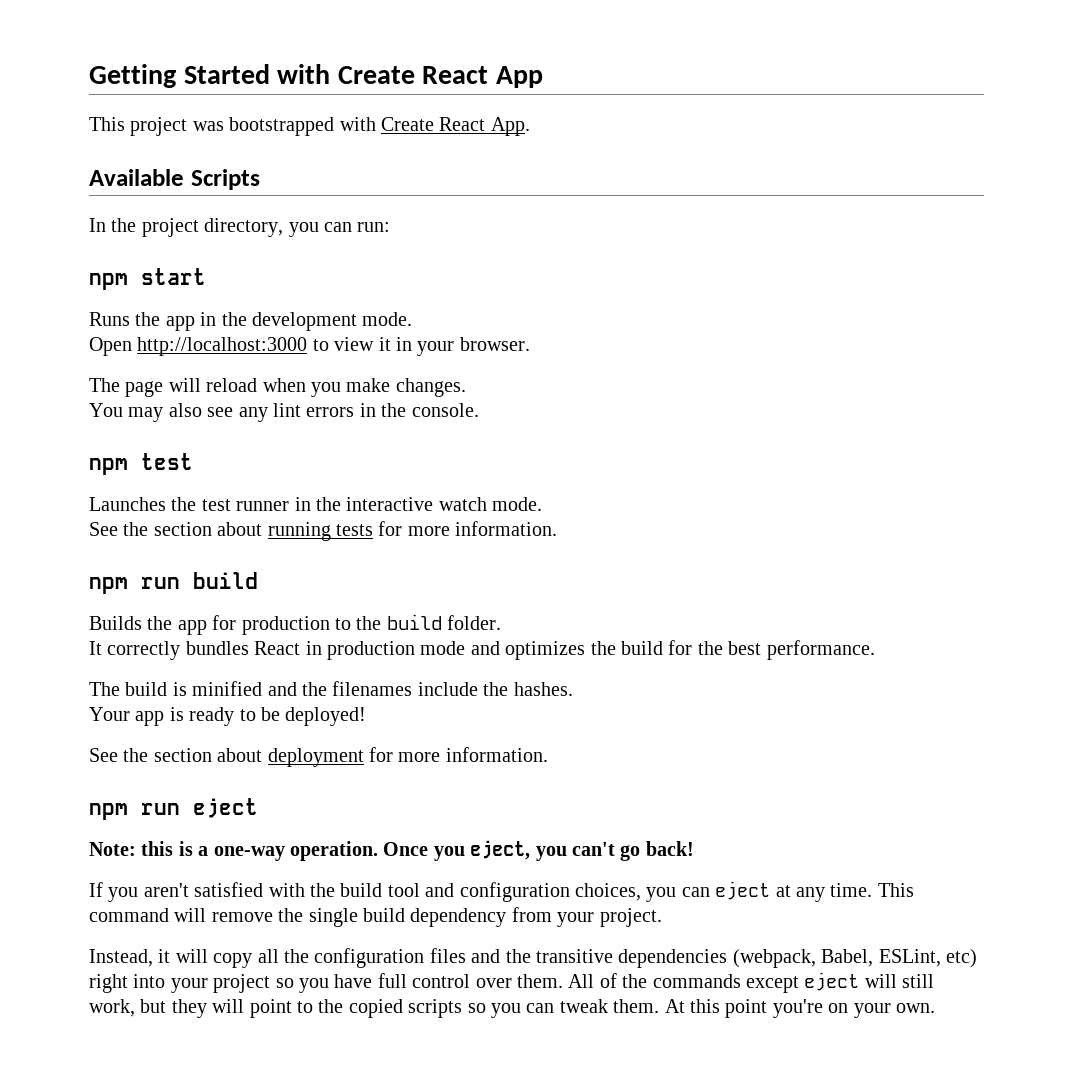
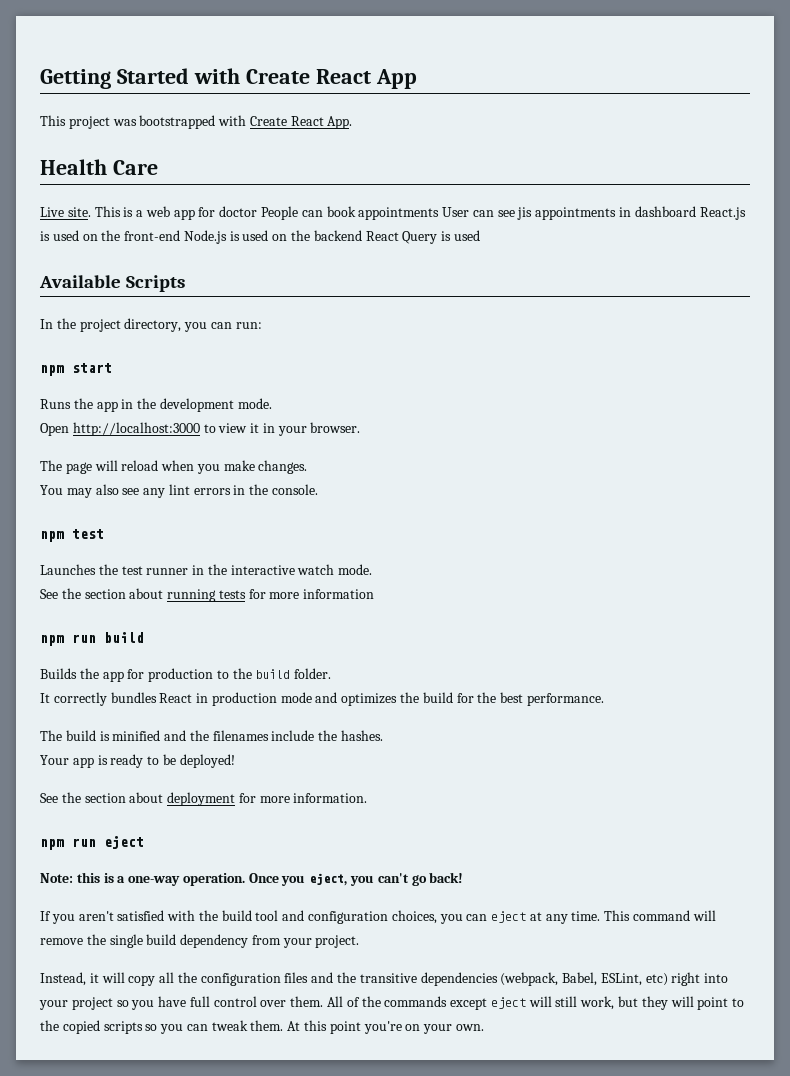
+ Health Care
+ Live site. This is a web app for doctor People can book appointments User can see jis appointments in dashboard React.js is used on the front-end Node.js is used on the backend React Query is used
- See the section about running tests for more information.
+ See the section about running tests for more information

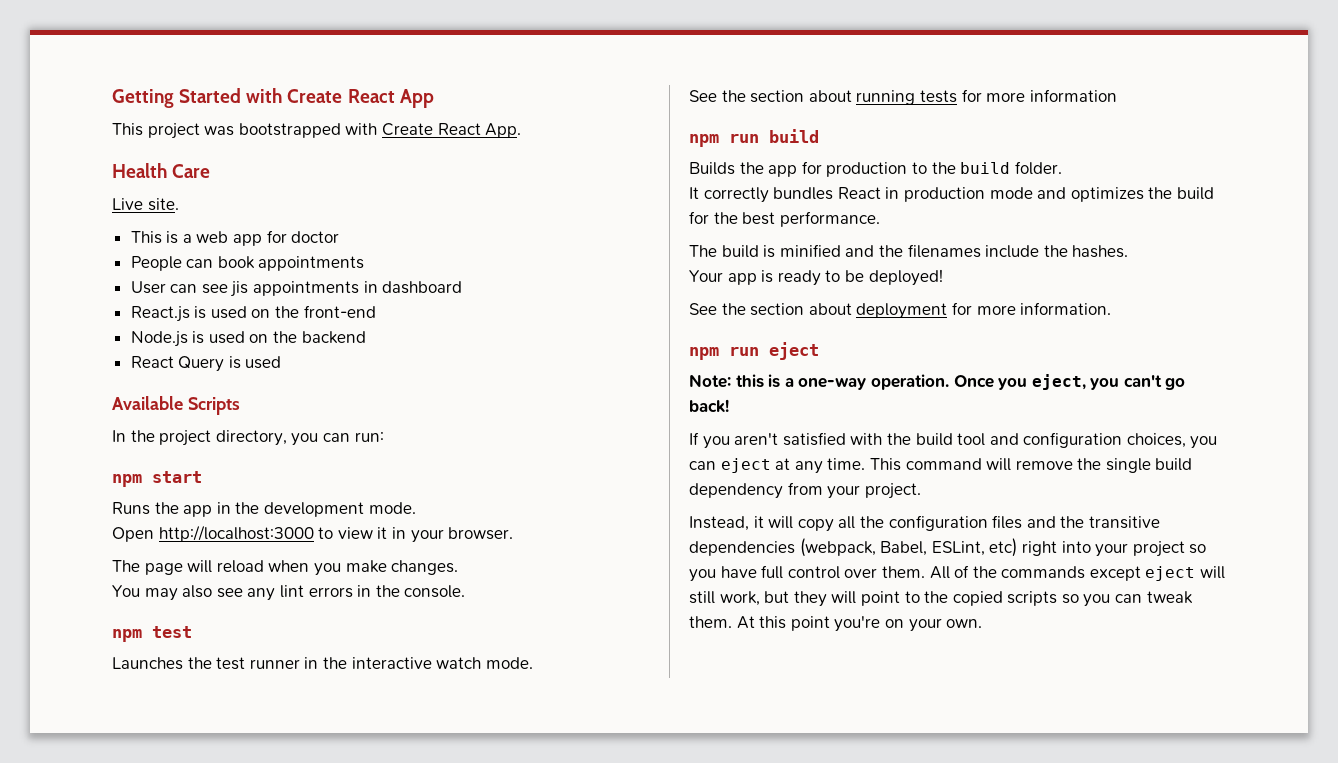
- Live site. This is a web app for doctor People can book appointments User can see jis appointments in dashboard React.js is used on the front-end Node.js is used on the backend React Query is used
+ Live site.
+ This is a web app for doctor
+ People can book appointments
+ User can see jis appointments in dashboard
+ React.js is used on the front-end
+ Node.js is used on the backend
+ React Query is used

